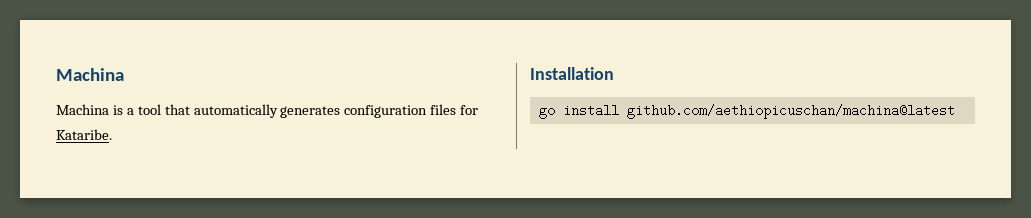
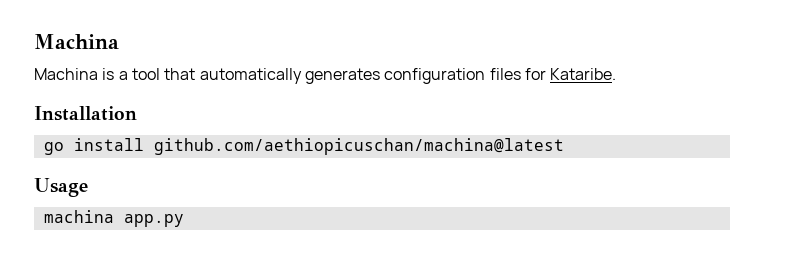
+ Usage
+ machina app.py

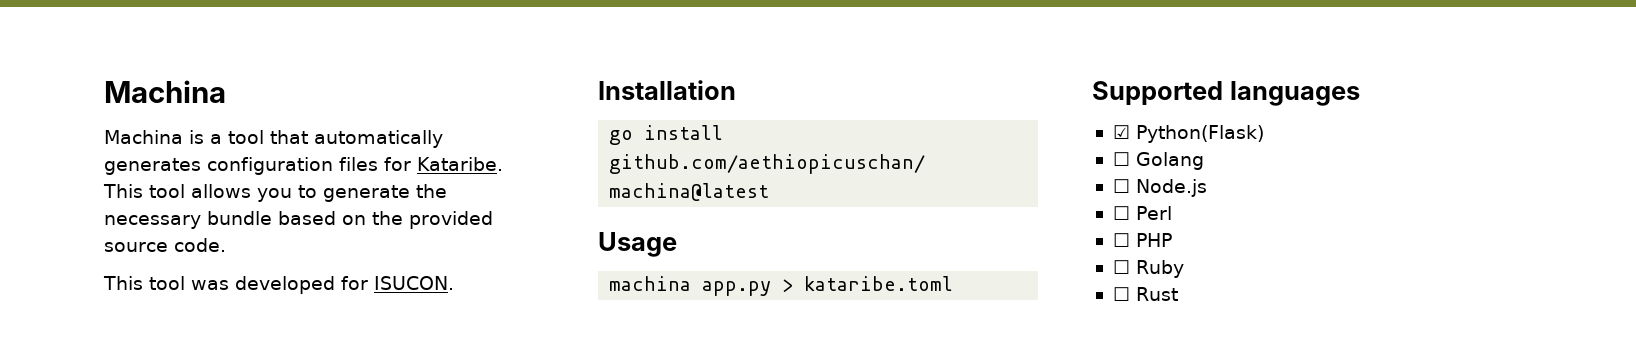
+ This tool allows you to generate the necessary bundle based on the provided source code.
+ This tool was developed for ISUCON.
- machina app.py
+ machina app.py > kataribe.toml
+ Supported languages
+ ☑ Python(Flask)
+ ☐ Golang
+ ☐ Node.js
+ ☐ Perl
+ ☐ PHP
+ ☐ Ruby
+ ☐ Rust

